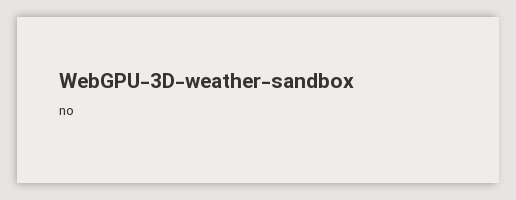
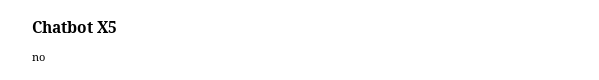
- WebGPU-3D-weather-sandbox
+ Chatbot X5

